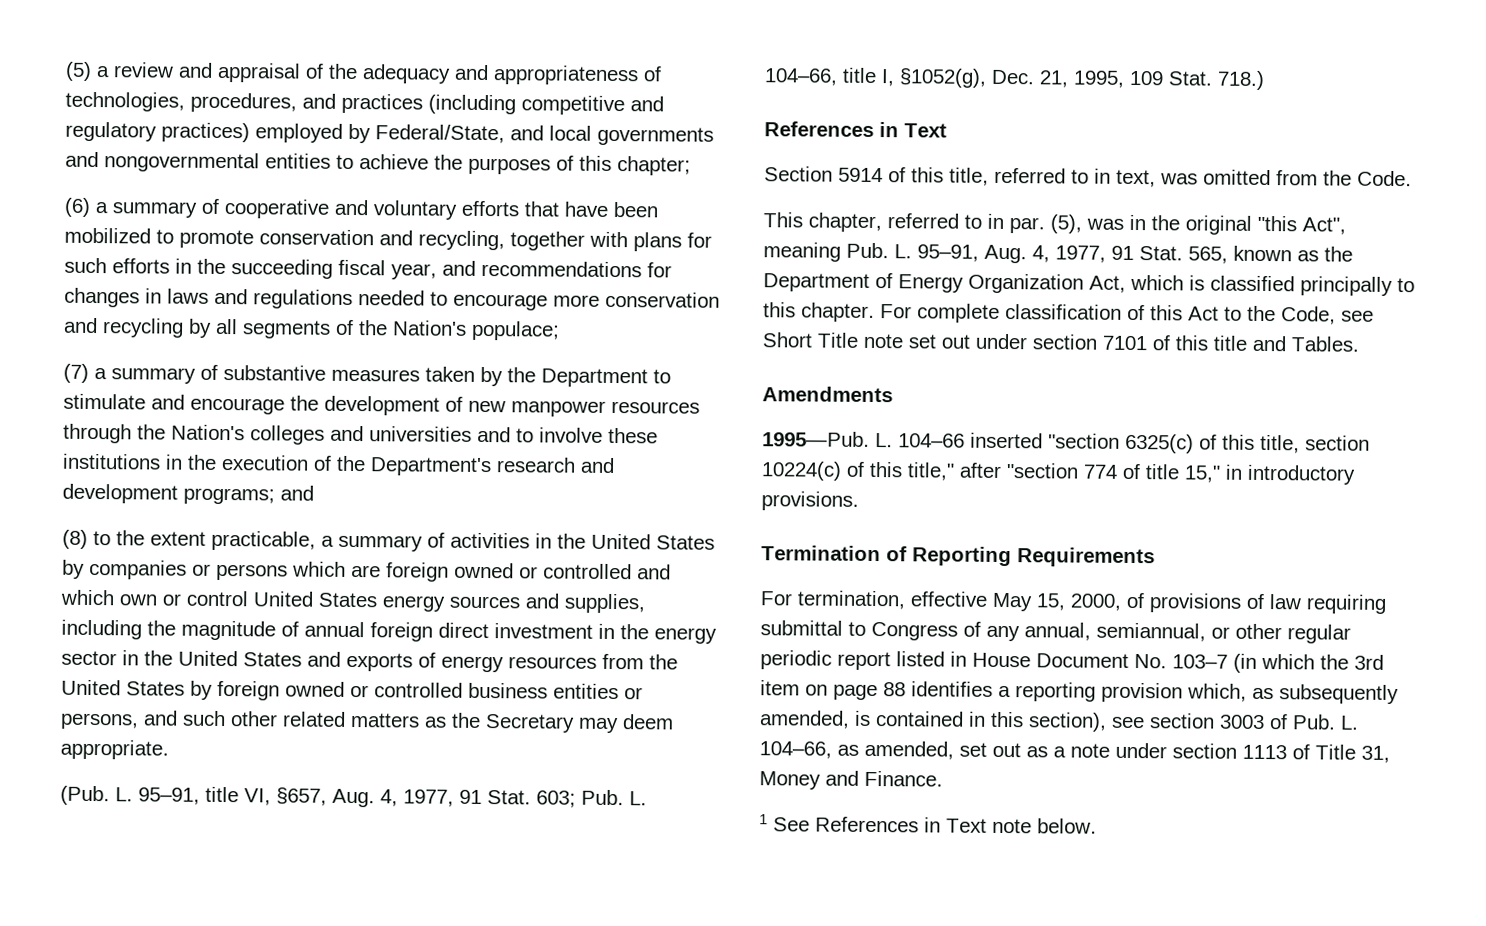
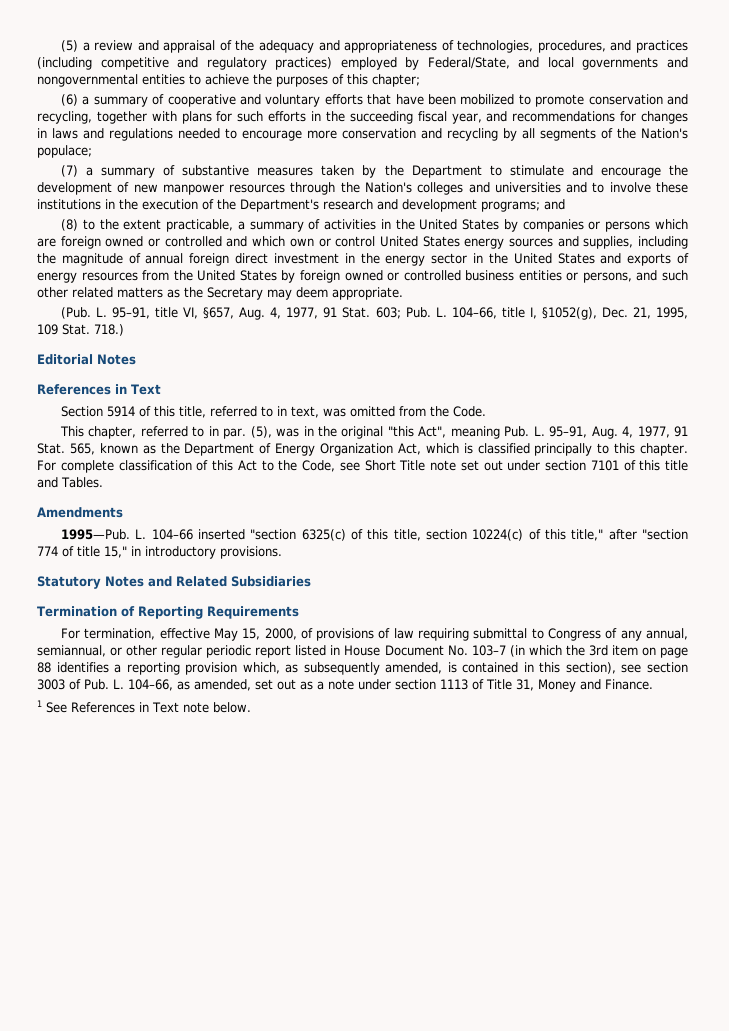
+ Editorial Notes
+ Statutory Notes and Related Subsidiaries

